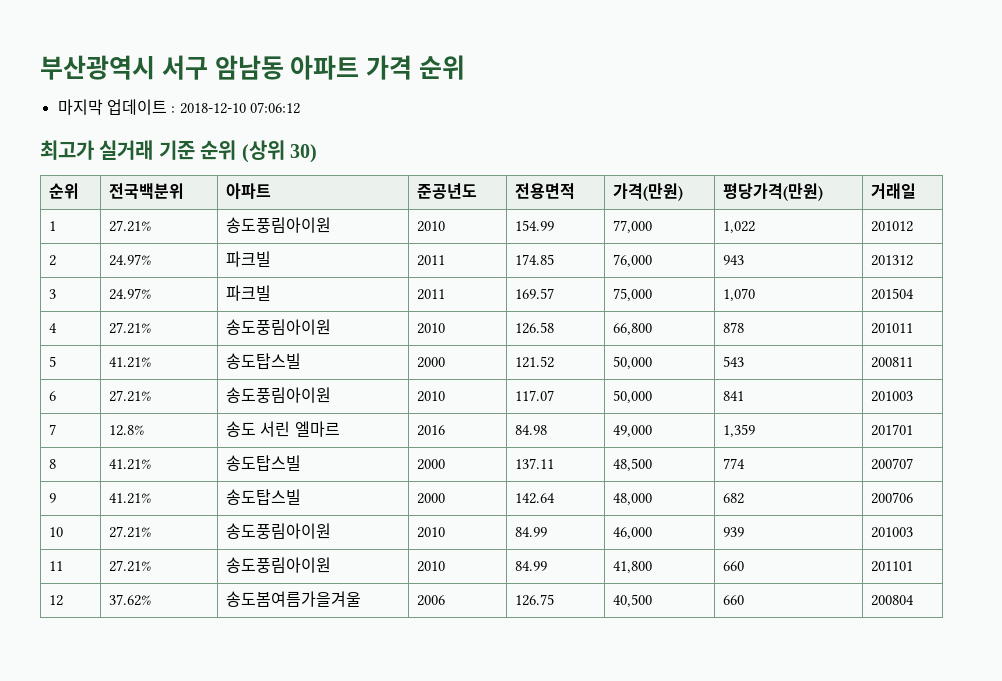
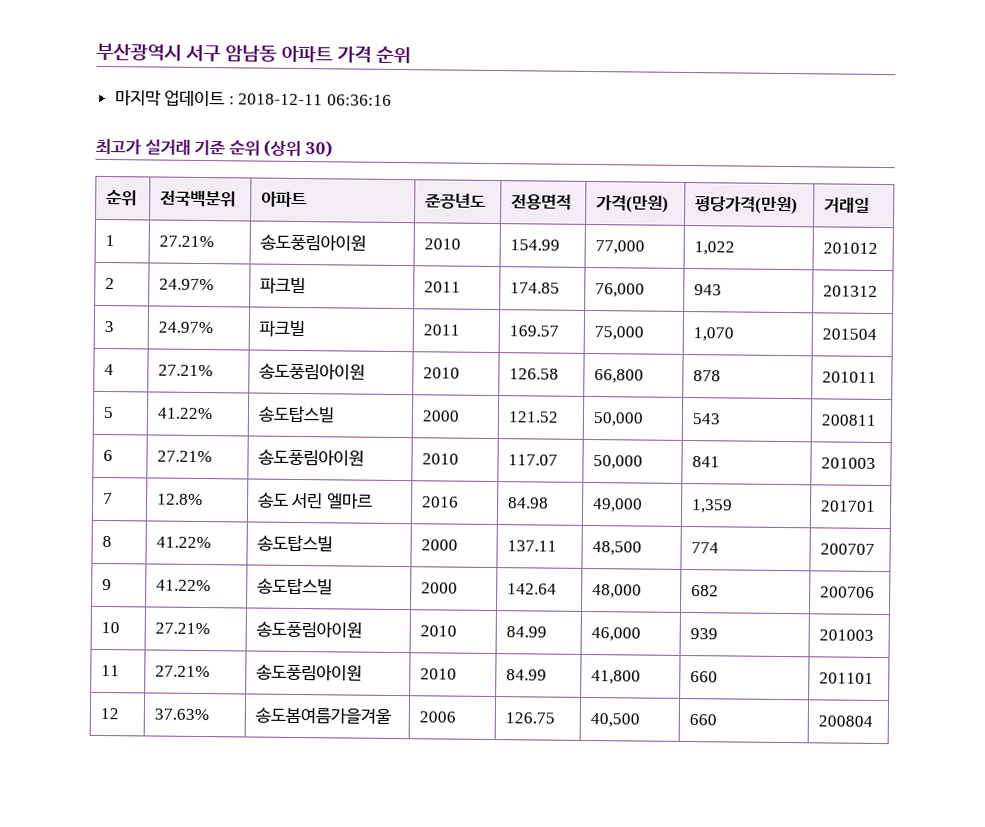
- 마지막 업데이트 : 2018-12-10 07:06:12
+ 마지막 업데이트 : 2018-12-11 06:36:16
- 5 | 41.21% | 송도탑스빌 | 2000 | 121.52 | 50,000 | 543 | 200811
+ 5 | 41.22% | 송도탑스빌 | 2000 | 121.52 | 50,000 | 543 | 200811
- 8 | 41.21% | 송도탑스빌 | 2000 | 137.11 | 48,500 | 774 | 200707
+ 8 | 41.22% | 송도탑스빌 | 2000 | 137.11 | 48,500 | 774 | 200707
- 9 | 41.21% | 송도탑스빌 | 2000 | 142.64 | 48,000 | 682 | 200706
+ 9 | 41.22% | 송도탑스빌 | 2000 | 142.64 | 48,000 | 682 | 200706
- 12 | 37.62% | 송도봄여름가을겨울 | 2006 | 126.75 | 40,500 | 660 | 200804
+ 12 | 37.63% | 송도봄여름가을겨울 | 2006 | 126.75 | 40,500 | 660 | 200804

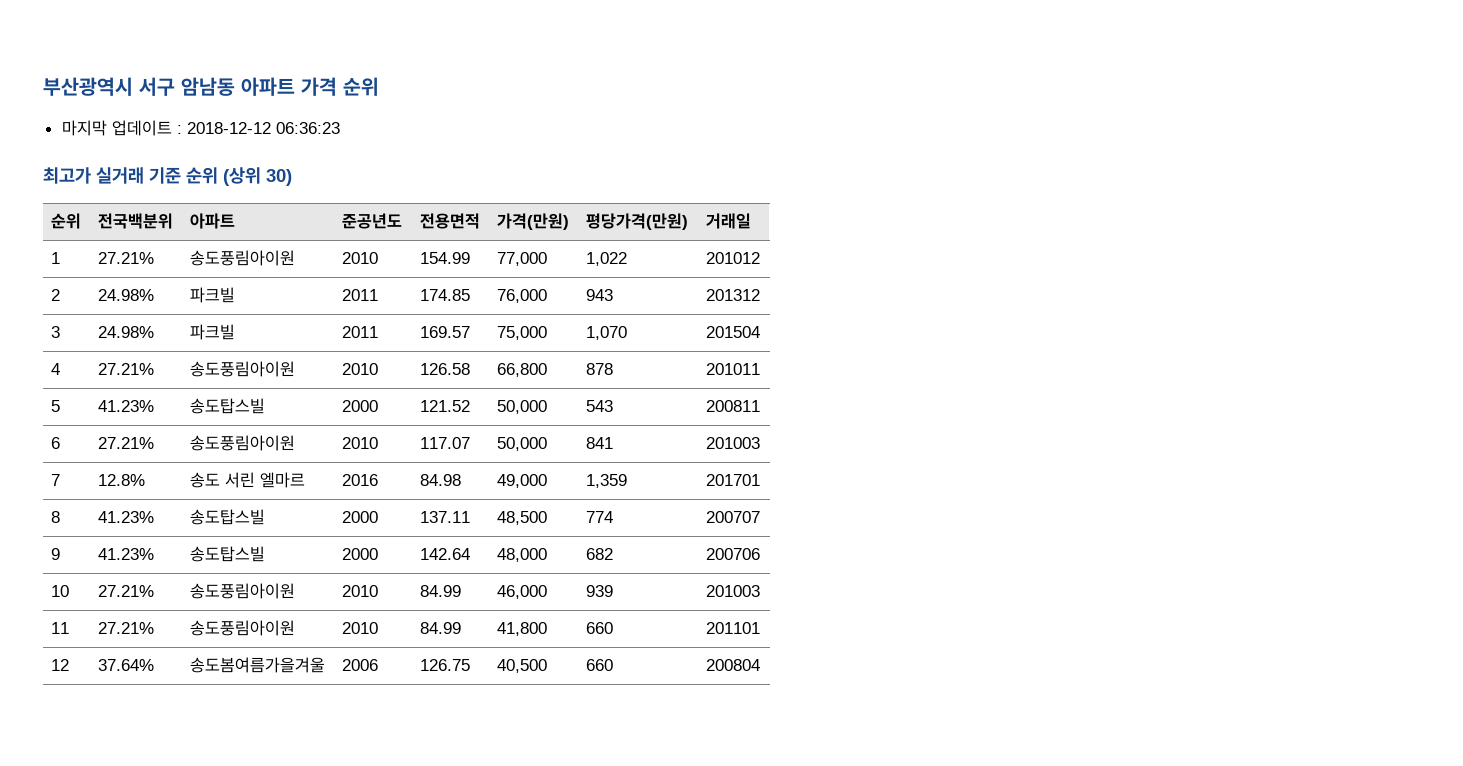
- 마지막 업데이트 : 2018-12-11 06:36:16
+ 마지막 업데이트 : 2018-12-12 06:36:23
- 2 | 24.97% | 파크빌 | 2011 | 174.85 | 76,000 | 943 | 201312
+ 2 | 24.98% | 파크빌 | 2011 | 174.85 | 76,000 | 943 | 201312
- 3 | 24.97% | 파크빌 | 2011 | 169.57 | 75,000 | 1,070 | 201504
+ 3 | 24.98% | 파크빌 | 2011 | 169.57 | 75,000 | 1,070 | 201504
- 5 | 41.22% | 송도탑스빌 | 2000 | 121.52 | 50,000 | 543 | 200811
+ 5 | 41.23% | 송도탑스빌 | 2000 | 121.52 | 50,000 | 543 | 200811
- 8 | 41.22% | 송도탑스빌 | 2000 | 137.11 | 48,500 | 774 | 200707
+ 8 | 41.23% | 송도탑스빌 | 2000 | 137.11 | 48,500 | 774 | 200707
- 9 | 41.22% | 송도탑스빌 | 2000 | 142.64 | 48,000 | 682 | 200706
+ 9 | 41.23% | 송도탑스빌 | 2000 | 142.64 | 48,000 | 682 | 200706
- 12 | 37.63% | 송도봄여름가을겨울 | 2006 | 126.75 | 40,500 | 660 | 200804
+ 12 | 37.64% | 송도봄여름가을겨울 | 2006 | 126.75 | 40,500 | 660 | 200804

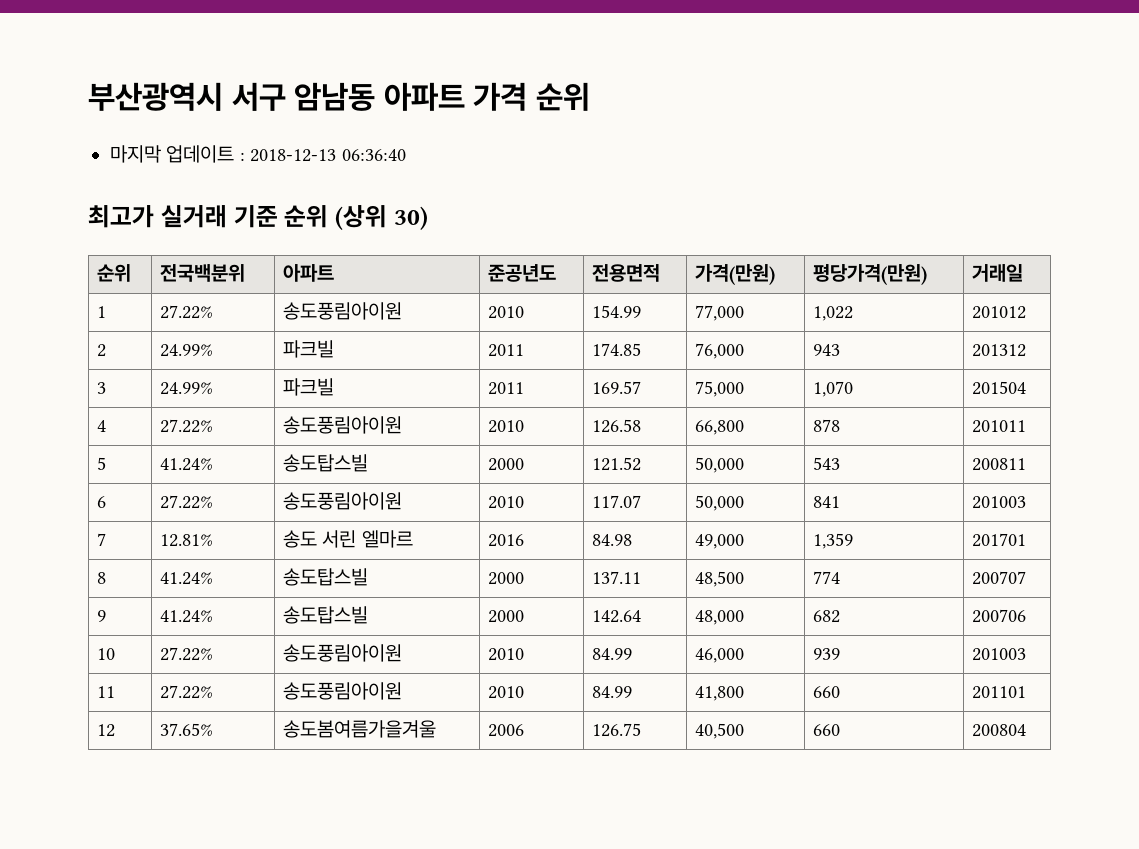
- 마지막 업데이트 : 2018-12-12 06:36:23
+ 마지막 업데이트 : 2018-12-13 06:36:40
- 1 | 27.21% | 송도풍림아이원 | 2010 | 154.99 | 77,000 | 1,022 | 201012
+ 1 | 27.22% | 송도풍림아이원 | 2010 | 154.99 | 77,000 | 1,022 | 201012
- 2 | 24.98% | 파크빌 | 2011 | 174.85 | 76,000 | 943 | 201312
+ 2 | 24.99% | 파크빌 | 2011 | 174.85 | 76,000 | 943 | 201312
- 3 | 24.98% | 파크빌 | 2011 | 169.57 | 75,000 | 1,070 | 201504
+ 3 | 24.99% | 파크빌 | 2011 | 169.57 | 75,000 | 1,070 | 201504
- 4 | 27.21% | 송도풍림아이원 | 2010 | 126.58 | 66,800 | 878 | 201011
+ 4 | 27.22% | 송도풍림아이원 | 2010 | 126.58 | 66,800 | 878 | 201011
- 5 | 41.23% | 송도탑스빌 | 2000 | 121.52 | 50,000 | 543 | 200811
+ 5 | 41.24% | 송도탑스빌 | 2000 | 121.52 | 50,000 | 543 | 200811
- 6 | 27.21% | 송도풍림아이원 | 2010 | 117.07 | 50,000 | 841 | 201003
+ 6 | 27.22% | 송도풍림아이원 | 2010 | 117.07 | 50,000 | 841 | 201003
- 7 | 12.8% | 송도 서린 엘마르 | 2016 | 84.98 | 49,000 | 1,359 | 201701
+ 7 | 12.81% | 송도 서린 엘마르 | 2016 | 84.98 | 49,000 | 1,359 | 201701
- 8 | 41.23% | 송도탑스빌 | 2000 | 137.11 | 48,500 | 774 | 200707
+ 8 | 41.24% | 송도탑스빌 | 2000 | 137.11 | 48,500 | 774 | 200707
- 9 | 41.23% | 송도탑스빌 | 2000 | 142.64 | 48,000 | 682 | 200706
+ 9 | 41.24% | 송도탑스빌 | 2000 | 142.64 | 48,000 | 682 | 200706
- 10 | 27.21% | 송도풍림아이원 | 2010 | 84.99 | 46,000 | 939 | 201003
+ 10 | 27.22% | 송도풍림아이원 | 2010 | 84.99 | 46,000 | 939 | 201003
- 11 | 27.21% | 송도풍림아이원 | 2010 | 84.99 | 41,800 | 660 | 201101
+ 11 | 27.22% | 송도풍림아이원 | 2010 | 84.99 | 41,800 | 660 | 201101
- 12 | 37.64% | 송도봄여름가을겨울 | 2006 | 126.75 | 40,500 | 660 | 200804
+ 12 | 37.65% | 송도봄여름가을겨울 | 2006 | 126.75 | 40,500 | 660 | 200804

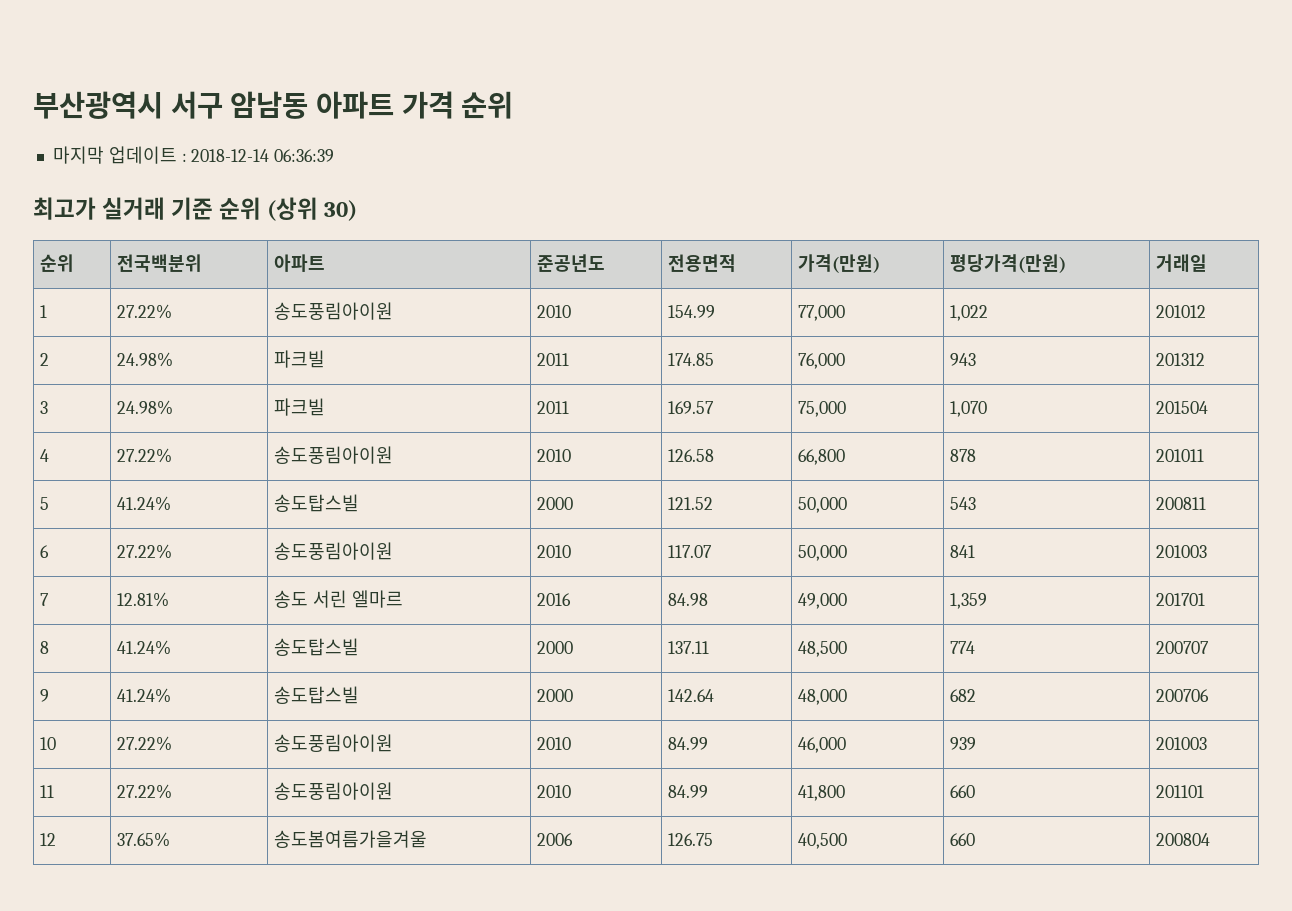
- 마지막 업데이트 : 2018-12-13 06:36:40
+ 마지막 업데이트 : 2018-12-14 06:36:39
- 2 | 24.99% | 파크빌 | 2011 | 174.85 | 76,000 | 943 | 201312
+ 2 | 24.98% | 파크빌 | 2011 | 174.85 | 76,000 | 943 | 201312
- 3 | 24.99% | 파크빌 | 2011 | 169.57 | 75,000 | 1,070 | 201504
+ 3 | 24.98% | 파크빌 | 2011 | 169.57 | 75,000 | 1,070 | 201504

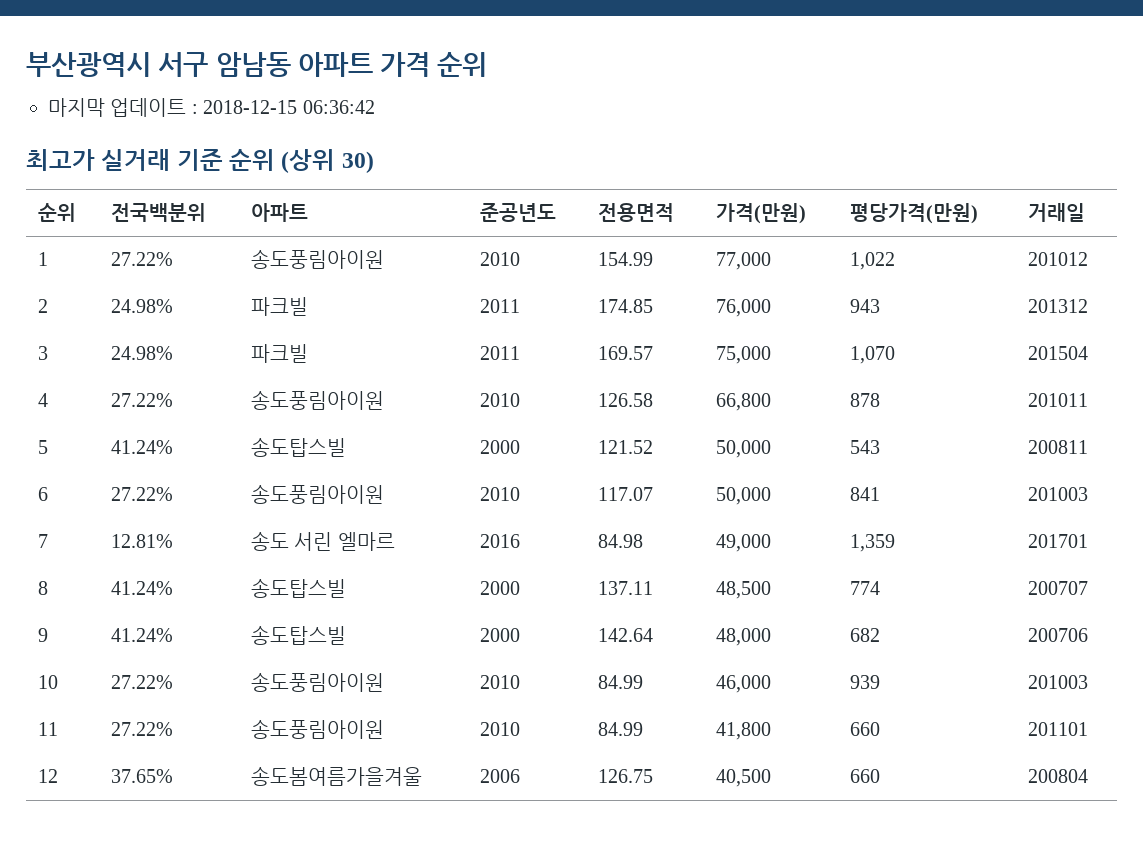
- 마지막 업데이트 : 2018-12-14 06:36:39
+ 마지막 업데이트 : 2018-12-15 06:36:42

